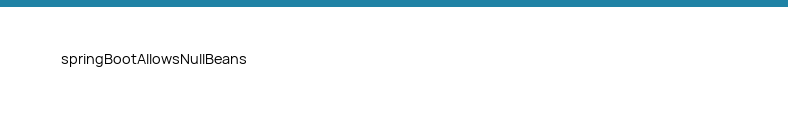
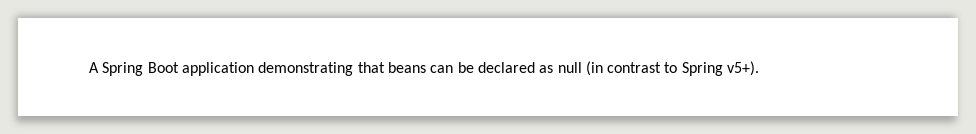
- springBootAllowsNullBeans
+ A Spring Boot application demonstrating that beans can be declared as null (in contrast to Spring v5+).

